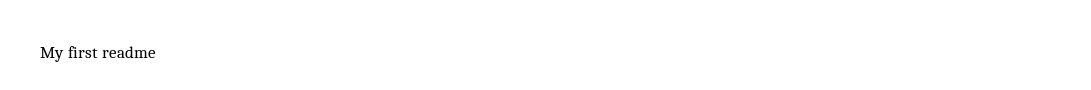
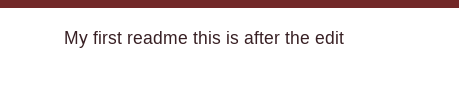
- My first readme
+ My first readme this is after the edit

